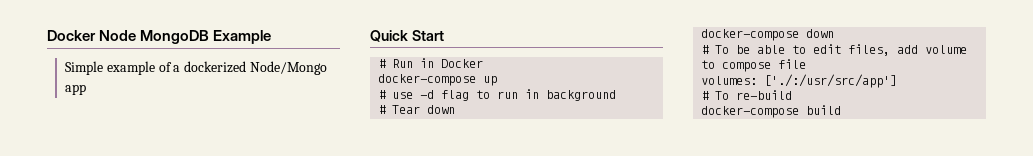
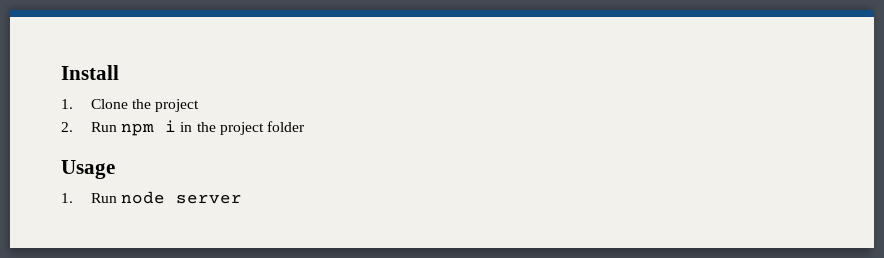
- Docker Node MongoDB Example
- Simple example of a dockerized Node/Mongo app
- Quick Start
- # Run in Docker
- docker-compose up
- # use -d flag to run in background
- # Tear down
- docker-compose down
- # To be able to edit files, add volume to compose file
- volumes: ['./:/usr/src/app']
- # To re-build
- docker-compose build
+ Install
+ 1. Clone the project
+ 2. Run npm i in the project folder
+ Usage
+ 1. Run node server

